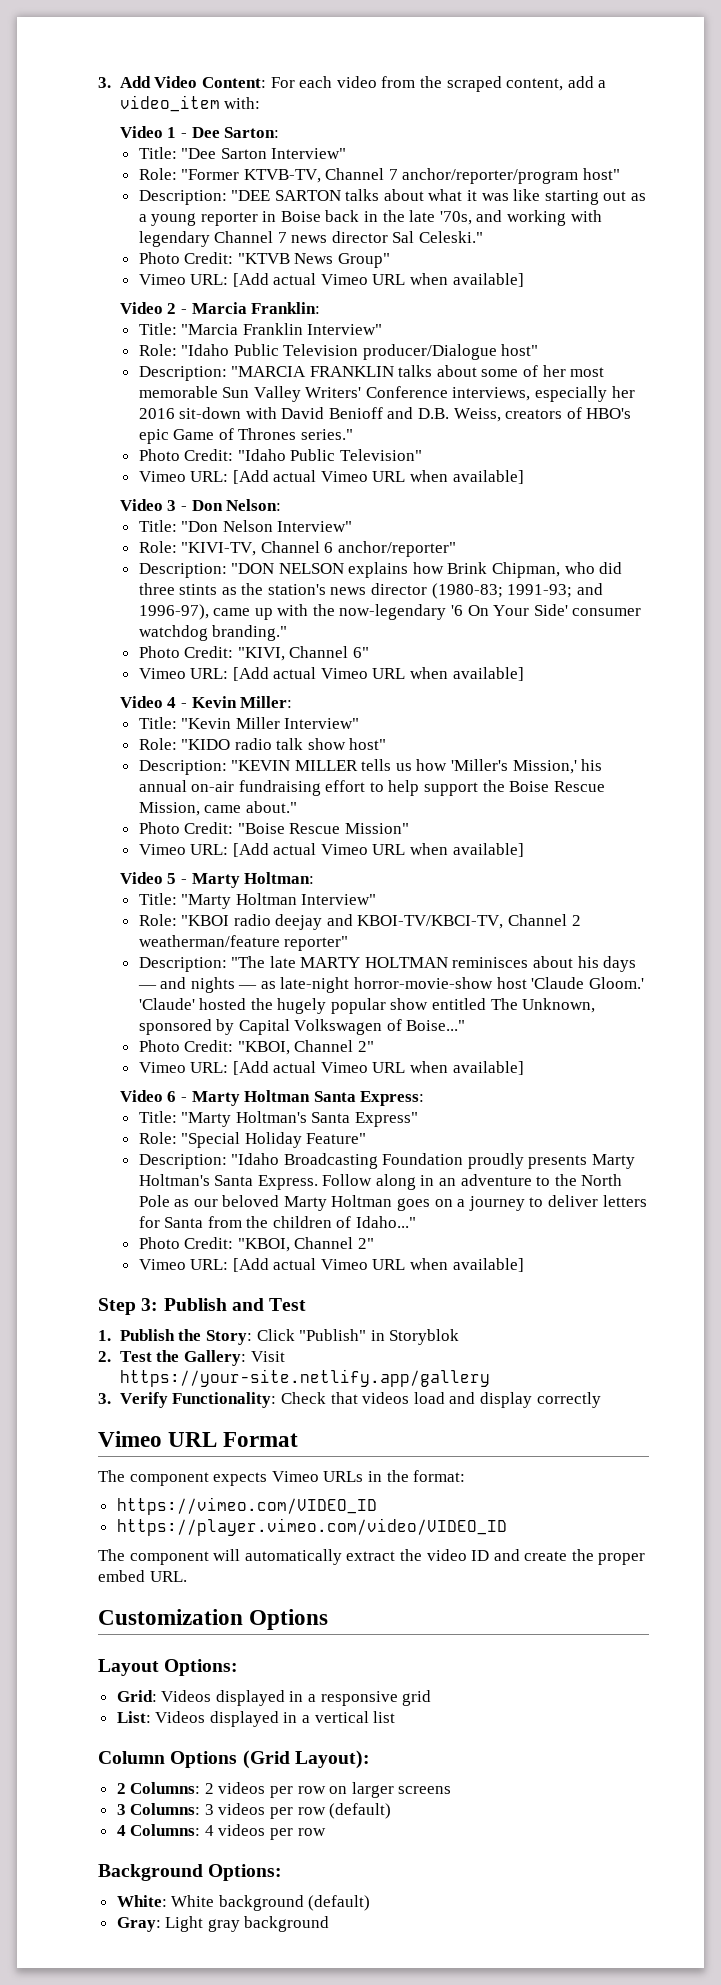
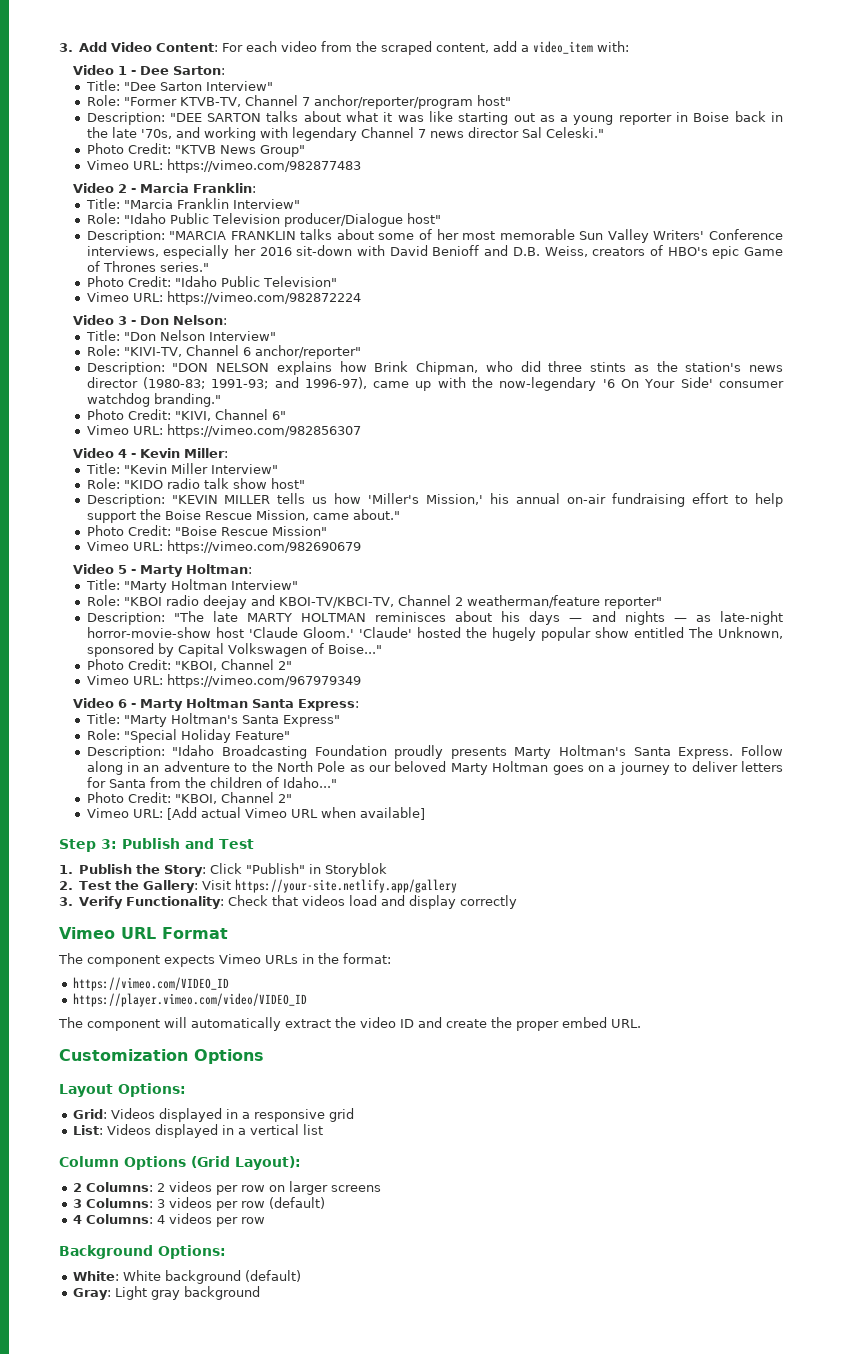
  Photo Credit: "KTVB News Group"
- Vimeo URL: [Add actual Vimeo URL when available]
+ Vimeo URL: https://vimeo.com/982877483
  Photo Credit: "Idaho Public Television"
- Vimeo URL: [Add actual Vimeo URL when available]
+ Vimeo URL: https://vimeo.com/982872224
  Photo Credit: "KIVI, Channel 6"
- Vimeo URL: [Add actual Vimeo URL when available]
+ Vimeo URL: https://vimeo.com/982856307
  Photo Credit: "Boise Rescue Mission"
- Vimeo URL: [Add actual Vimeo URL when available]
+ Vimeo URL: https://vimeo.com/982690679
  'Claude' hosted the hugely popular show entitled The Unknown, sponsored by Capital Volkswagen of Boise..."
  Photo Credit: "KBOI, Channel 2"
- Vimeo URL: [Add actual Vimeo URL when available]
+ Vimeo URL: https://vimeo.com/967979349

